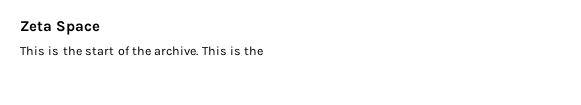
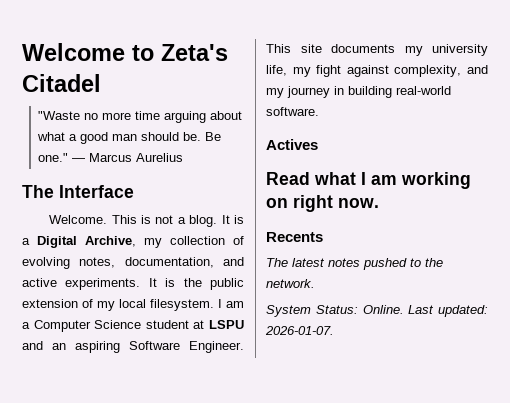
- Zeta Space
- This is the start of the archive. This is the
+ Welcome to Zeta's Citadel
+ "Waste no more time arguing about what a good man should be. Be one." — Marcus Aurelius
+ The Interface
+ Welcome. This is not a blog. It is a Digital Archive, my collection of evolving notes, documentation, and active experiments. It is the public extension of my local filesystem. I am a Computer Science student at LSPU and an aspiring Software Engineer. This site documents my university life, my fight against complexity, and my journey in building real-world software.
+ Actives
+ Read what I am working on right now.
+ Recents
+ The latest notes pushed to the network.
+ System Status: Online. Last updated: 2026-01-07.

